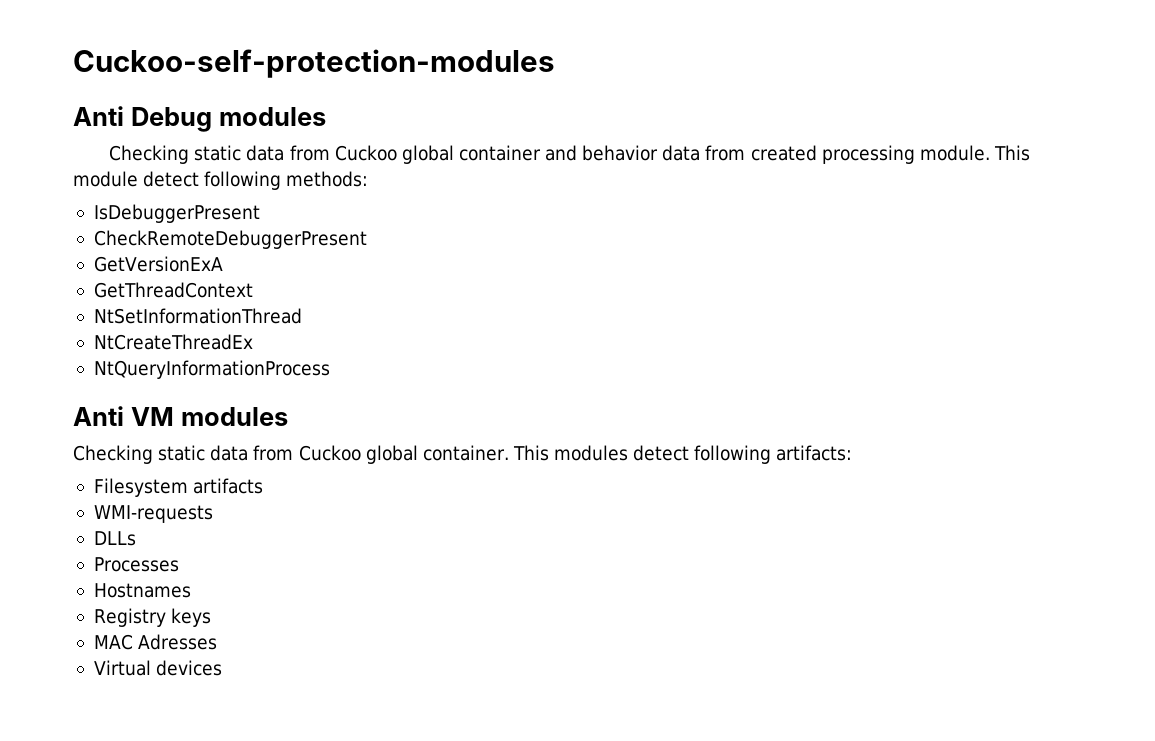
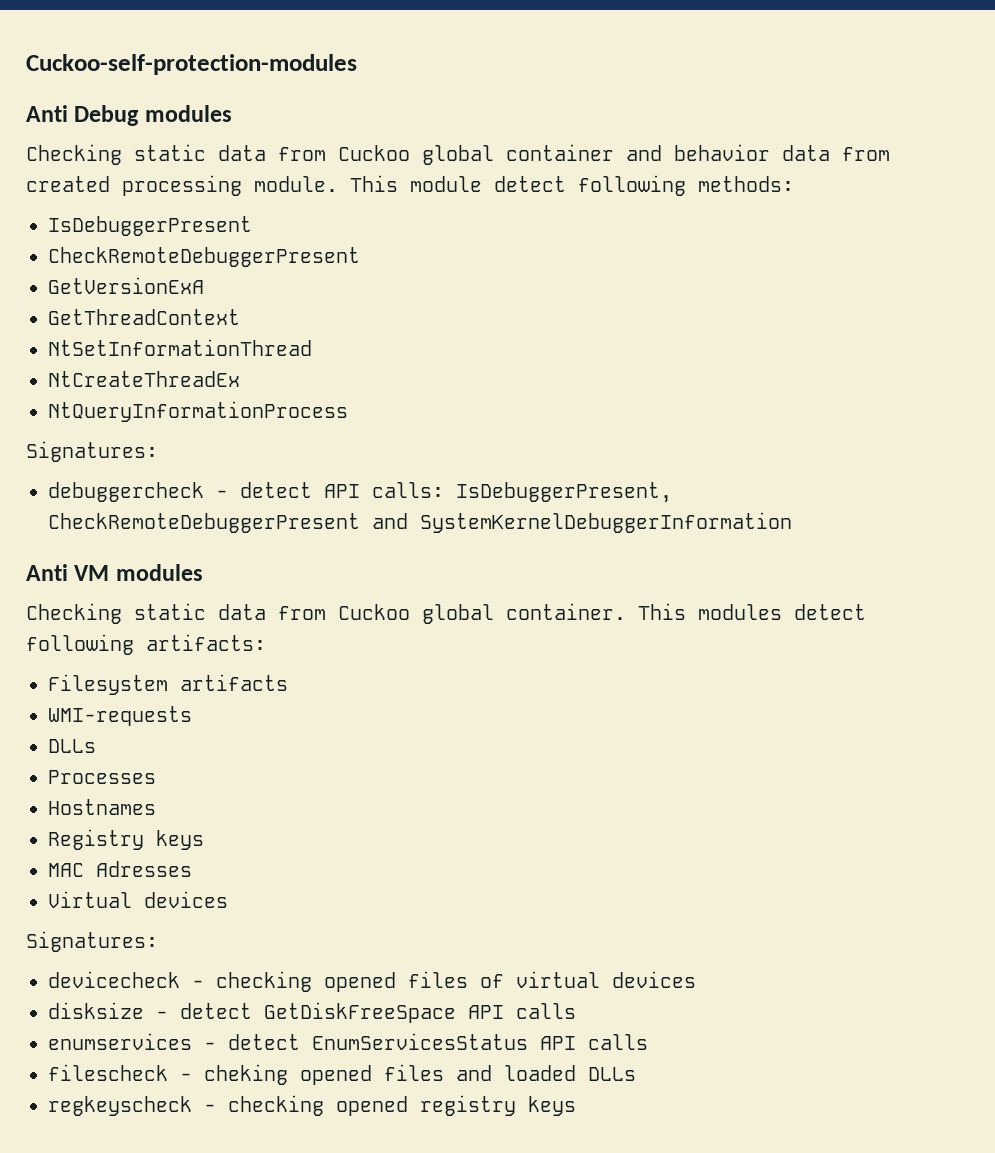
  NtQueryInformationProcess
+ Signatures:
+ debuggercheck - detect API calls: IsDebuggerPresent, CheckRemoteDebuggerPresent and SystemKernelDebuggerInformation
  Virtual devices
+ Signatures:
+ devicecheck - checking opened files of virtual devices
+ disksize - detect GetDiskFreeSpace API calls
+ enumservices - detect EnumServicesStatus API calls
+ filescheck - cheking opened files and loaded DLLs
+ regkeyscheck - checking opened registry keys

